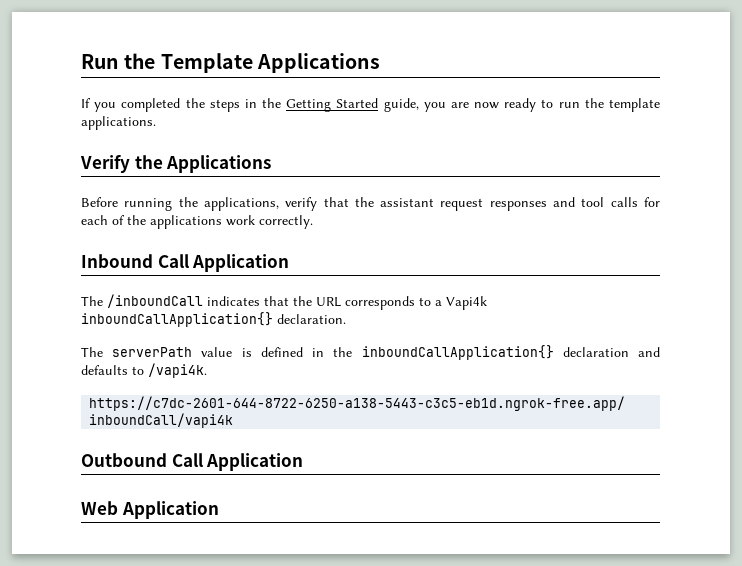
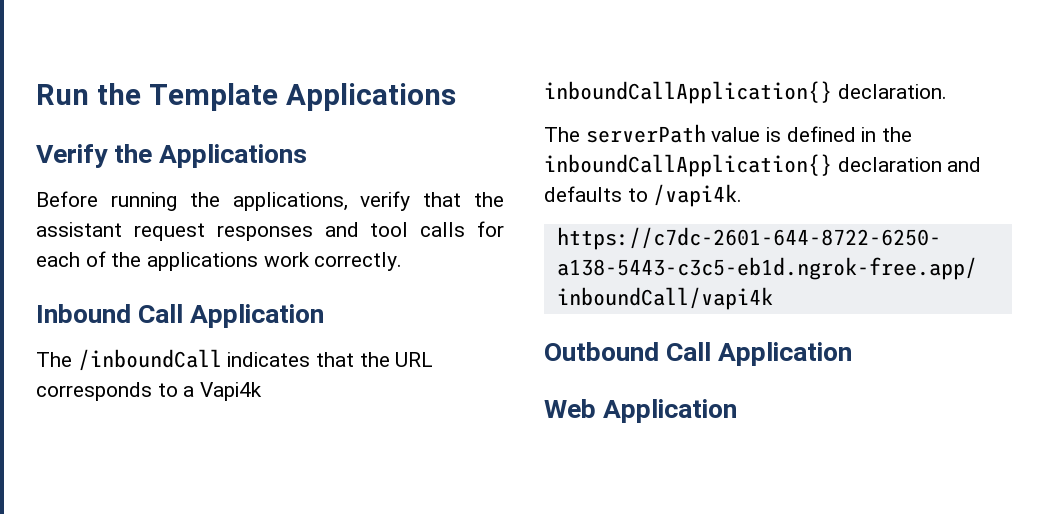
- If you completed the steps in the Getting Started guide, you are now ready to run the template applications.

